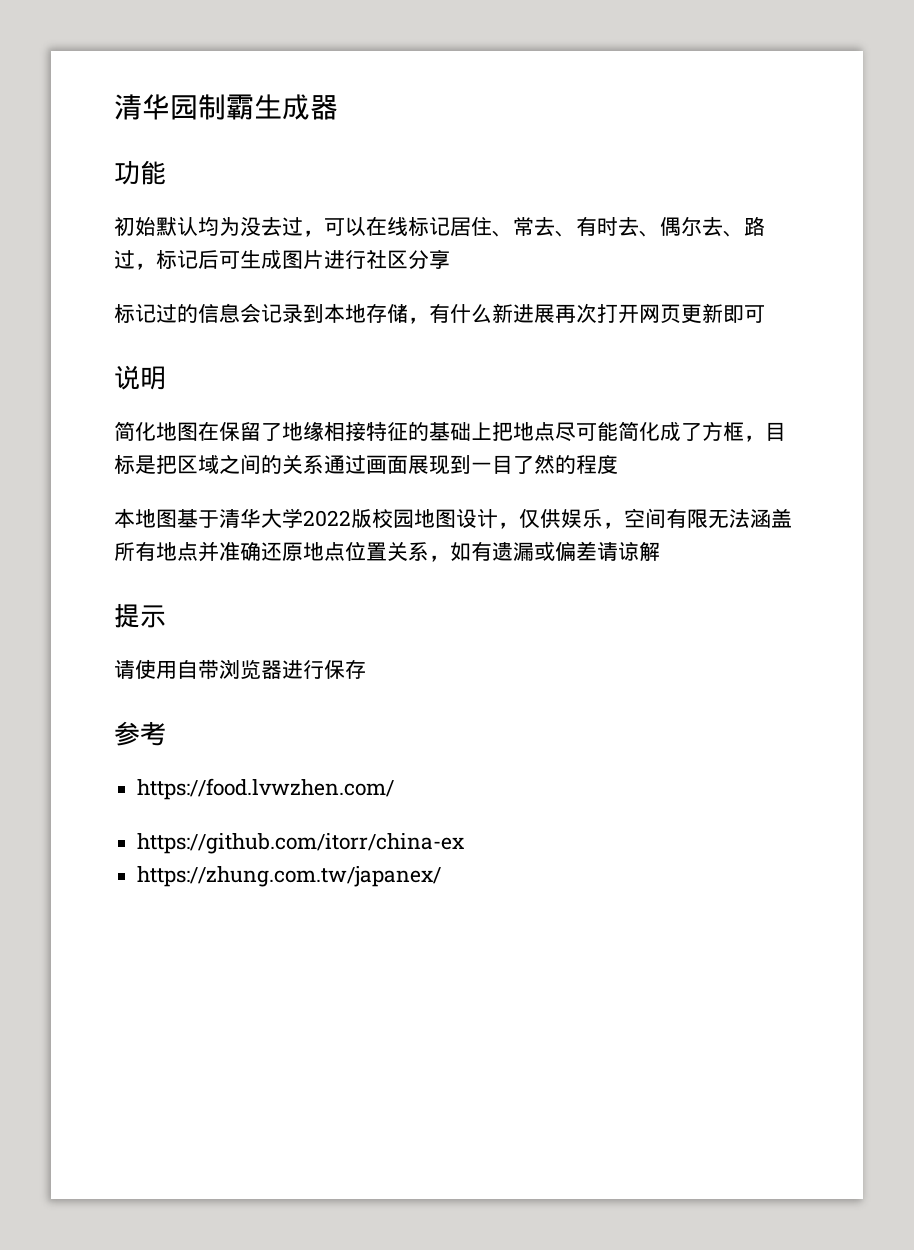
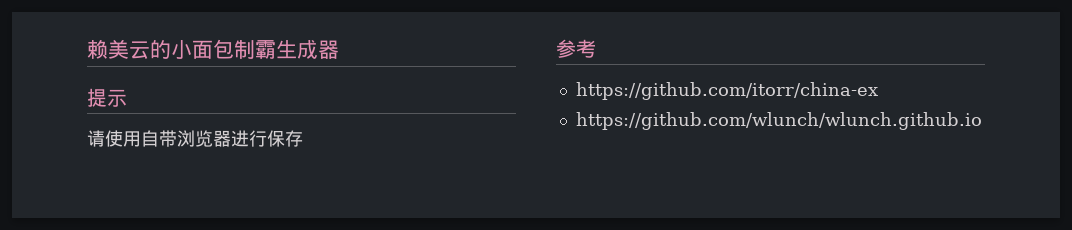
- 清华园制霸生成器
+ 赖美云的小面包制霸生成器
- 功能
- 初始默认均为没去过，可以在线标记居住、常去、有时去、偶尔去、路过，标记后可生成图片进行社区分享
- 标记过的信息会记录到本地存储，有什么新进展再次打开网页更新即可
- 说明
- 简化地图在保留了地缘相接特征的基础上把地点尽可能简化成了方框，目标是把区域之间的关系通过画面展现到一目了然的程度
- 本地图基于清华大学2022版校园地图设计，仅供娱乐，空间有限无法涵盖所有地点并准确还原地点位置关系，如有遗漏或偏差请谅解
- https://food.lvwzhen.com/
- https://zhung.com.tw/japanex/
+ https://github.com/wlunch/wlunch.github.io

